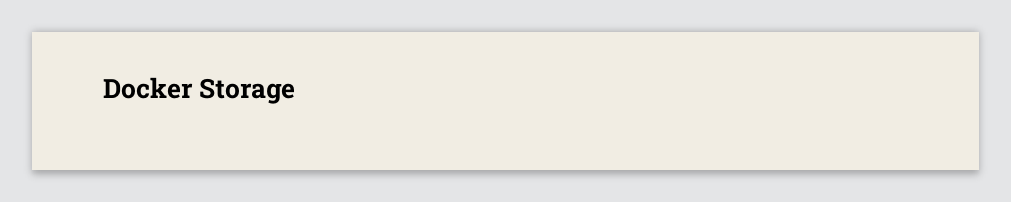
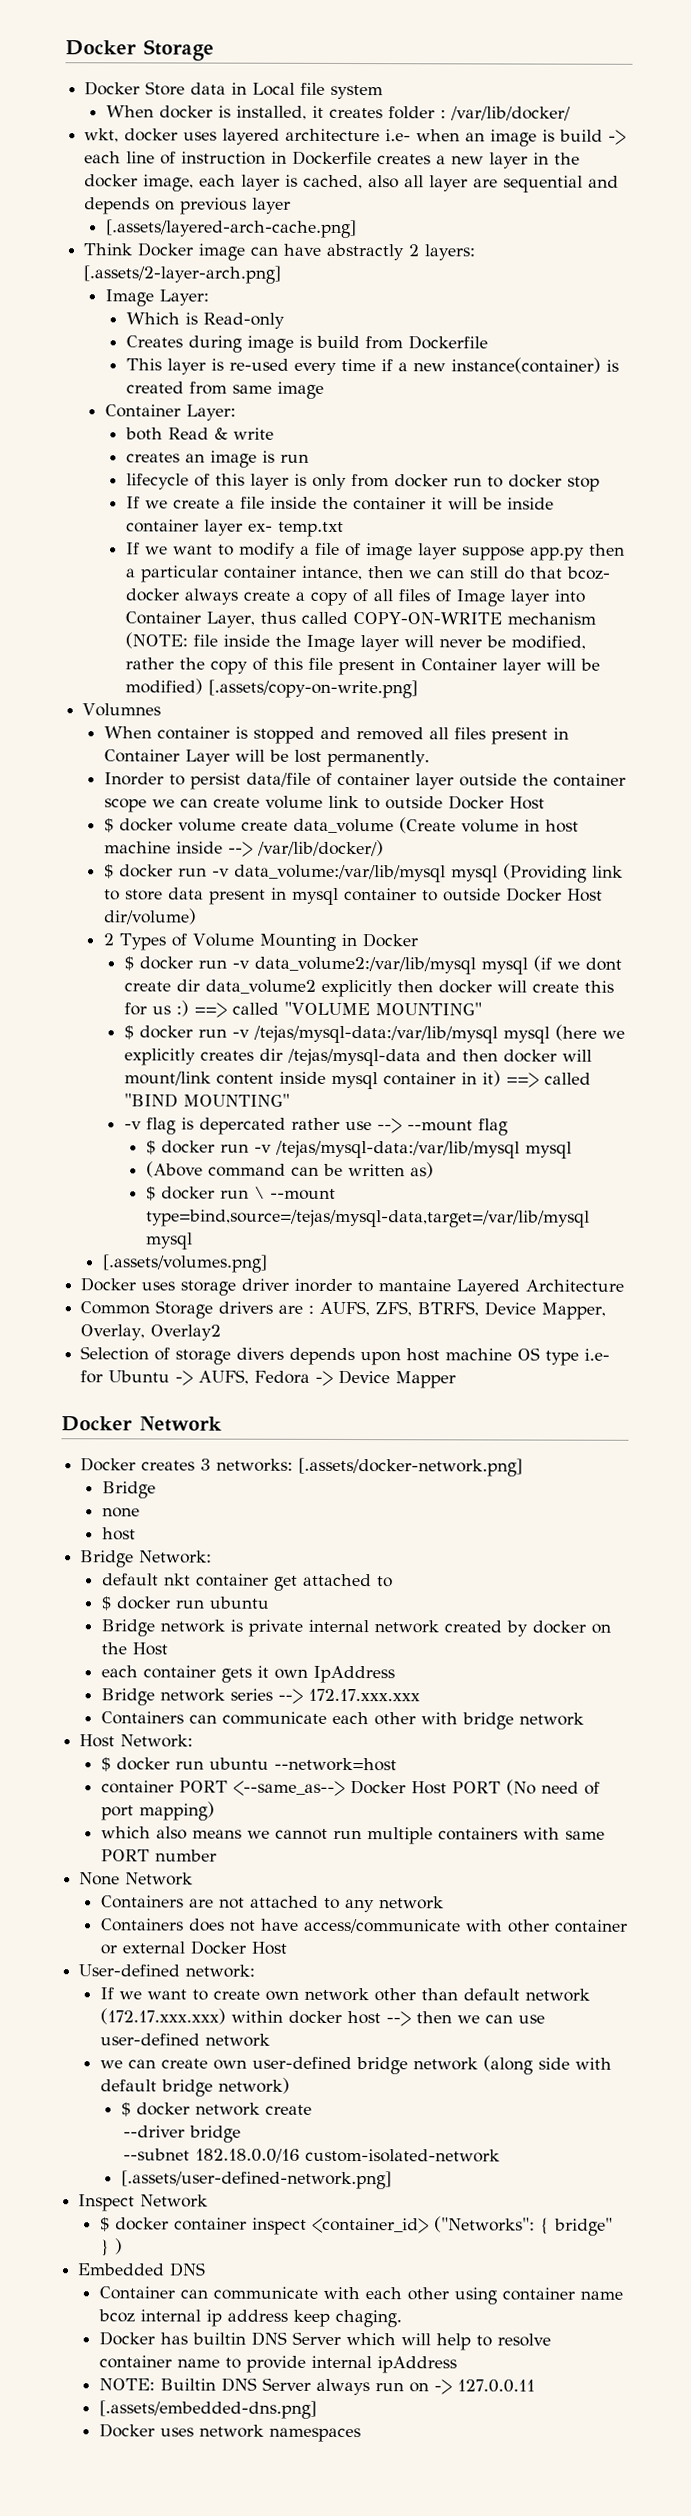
+ Docker Store data in Local file system
+ When docker is installed, it creates folder : /var/lib/docker/
+ wkt, docker uses layered architecture i.e- when an image is build -> each line of instruction in Dockerfile creates a new layer in the docker image, each layer is cached, also all layer are sequential and depends on previous layer
+ [.assets/layered-arch-cache.png]
+ Think Docker image can have abstractly 2 layers: [.assets/2-layer-arch.png]
+ Image Layer:
+ Which is Read-only
+ Creates during image is build from Dockerfile
+ This layer is re-used every time if a new instance(container) is created from same image
+ Container Layer:
+ both Read & write
+ creates an image is run
+ lifecycle of this layer is only from docker run to docker stop
+ If we create a file inside the container it will be inside container layer ex- temp.txt
+ If we want to modify a file of image layer suppose app.py then a particular container intance, then we can still do that bcoz- docker always create a copy of all files of Image layer into Container Layer, thus called COPY-ON-WRITE mechanism (NOTE: file inside the Image layer will never be modified, rather the copy of this file present in Container layer will be modified) [.assets/copy-on-write.png]
+ Volumnes
+ When container is stopped and removed all files present in Container Layer will be lost permanently.
+ Inorder to persist data/file of container layer outside the container scope we can create volume link to outside Docker Host
+ $ docker volume create data_volume (Create volume in host machine inside --> /var/lib/docker/)
+ $ docker run -v data_volume:/var/lib/mysql mysql (Providing link to store data present in mysql container to outside Docker Host dir/volume)
+ 2 Types of Volume Mounting in Docker
+ $ docker run -v data_volume2:/var/lib/mysql mysql (if we dont create dir data_volume2 explicitly then docker will create this for us :) ==> called "VOLUME MOUNTING"
+ $ docker run -v /tejas/mysql-data:/var/lib/mysql mysql (here we explicitly creates dir /tejas/mysql-data and then docker will mount/link content inside mysql container in it) ==> called "BIND MOUNTING"
+ -v flag is depercated rather use --> --mount flag
+ $ docker run -v /tejas/mysql-data:/var/lib/mysql mysql
+ (Above command can be written as)
+ $ docker run \ --mount type=bind,source=/tejas/mysql-data,target=/var/lib/mysql mysql
+ [.assets/volumes.png]
+ Docker uses storage driver inorder to mantaine Layered Architecture
+ Common Storage drivers are : AUFS, ZFS, BTRFS, Device Mapper, Overlay, Overlay2
+ Selection of storage divers depends upon host machine OS type i.e- for Ubuntu -> AUFS, Fedora -> Device Mapper
+ Docker Network
+ Docker creates 3 networks: [.assets/docker-network.png]
+ Bridge
+ none
+ host
+ Bridge Network:
+ default nkt container get attached to
+ $ docker run ubuntu
+ Bridge network is private internal network created by docker on the Host
+ each container gets it own IpAddress
+ Bridge network series --> 172.17.xxx.xxx
+ Containers can communicate each other with bridge network
+ Host Network:
+ $ docker run ubuntu --network=host
+ container PORT <--same_as--> Docker Host PORT (No need of port mapping)
+ which also means we cannot run multiple containers with same PORT number
+ None Network
+ Containers are not attached to any network
+ Containers does not have access/communicate with other container or external Docker Host
+ User-defined network:
+ If we want to create own network other than default network (172.17.xxx.xxx) within docker host --> then we can use user-defined network
+ we can create own user-defined bridge network (along side with default bridge network)
+ $ docker network create
+ --driver bridge
+ --subnet 182.18.0.0/16 custom-isolated-network
+ [.assets/user-defined-network.png]
+ Inspect Network
+ $ docker container inspect <container_id> ("Networks": { bridge" } )
+ Embedded DNS
+ Container can communicate with each other using container name bcoz internal ip address keep chaging.
+ Docker has builtin DNS Server which will help to resolve container name to provide internal ipAddress
+ NOTE: Builtin DNS Server always run on -> 127.0.0.11
+ [.assets/embedded-dns.png]
+ Docker uses network namespaces

